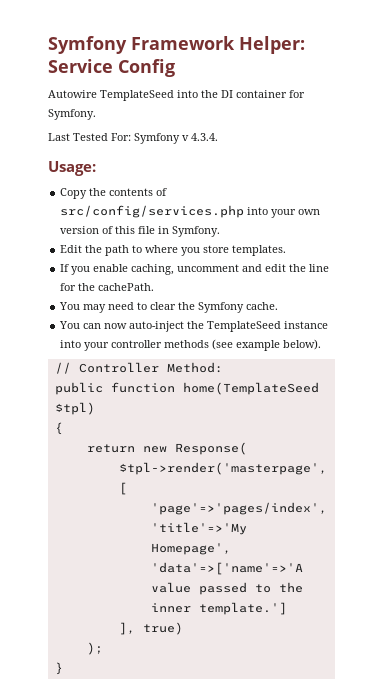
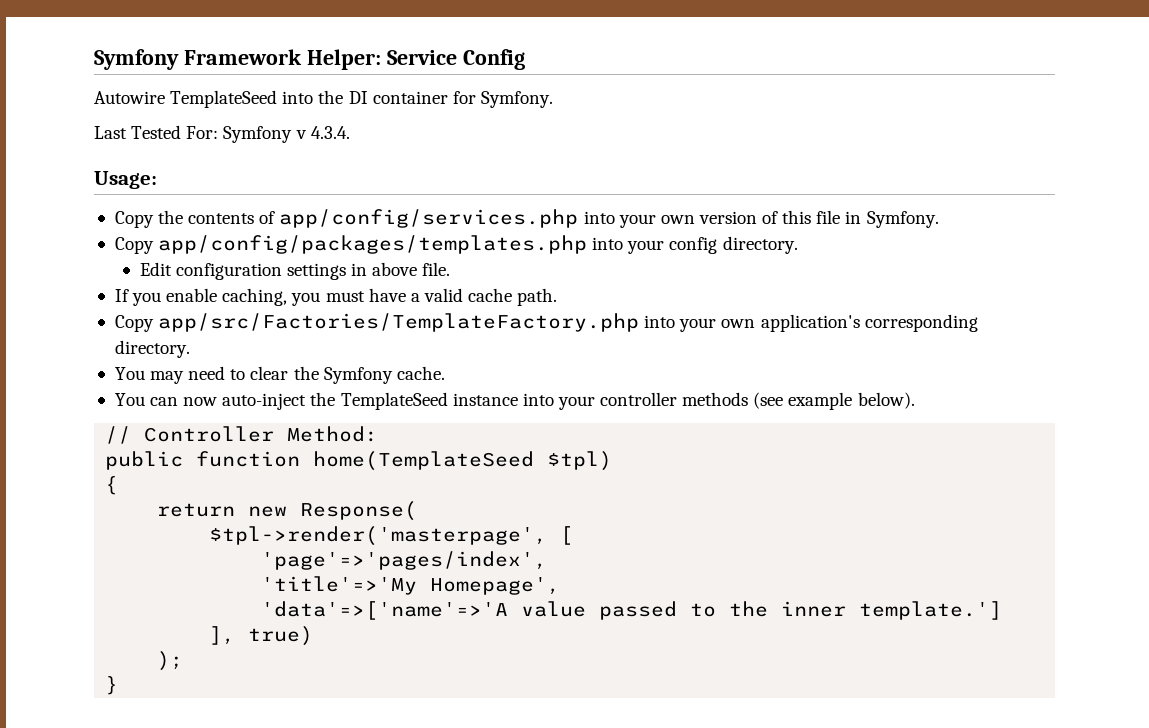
- Copy the contents of src/config/services.php into your own version of this file in Symfony.
+ Copy the contents of app/config/services.php into your own version of this file in Symfony.
- Edit the path to where you store templates.
- If you enable caching, uncomment and edit the line for the cachePath.
+ Copy app/config/packages/templates.php into your config directory.
+ Edit configuration settings in above file.
+ If you enable caching, you must have a valid cache path.
+ Copy app/src/Factories/TemplateFactory.php into your own application's corresponding directory.

